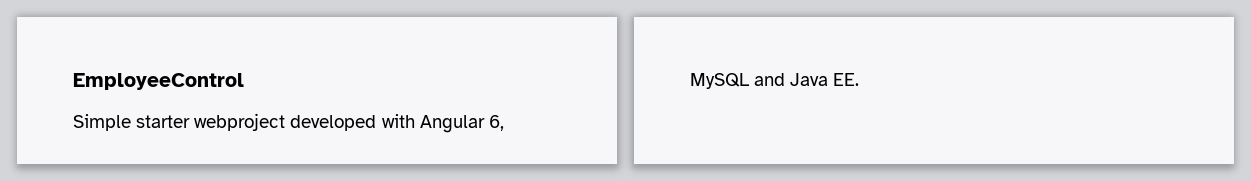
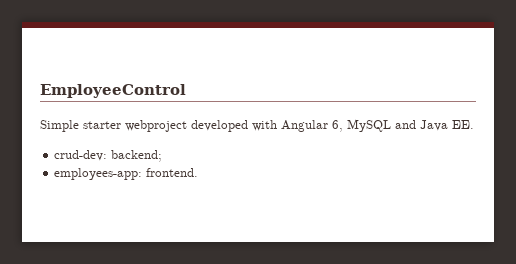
+ crud-dev: backend;
+ employees-app: frontend.

